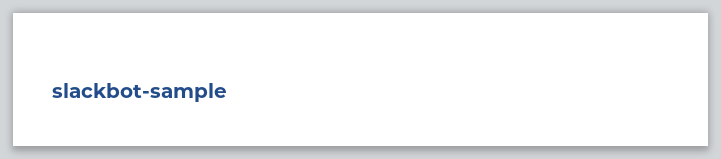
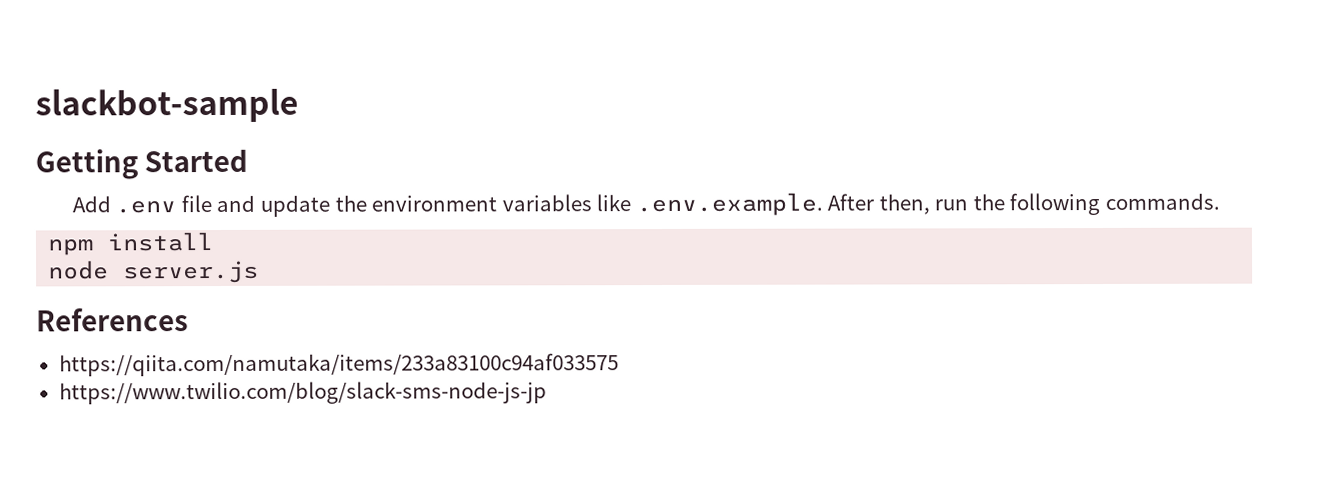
+ Getting Started
+ Add .env file and update the environment variables like .env.example. After then, run the following commands.
+ npm install
+ node server.js
+ References
+ https://qiita.com/namutaka/items/233a83100c94af033575
+ https://www.twilio.com/blog/slack-sms-node-js-jp

